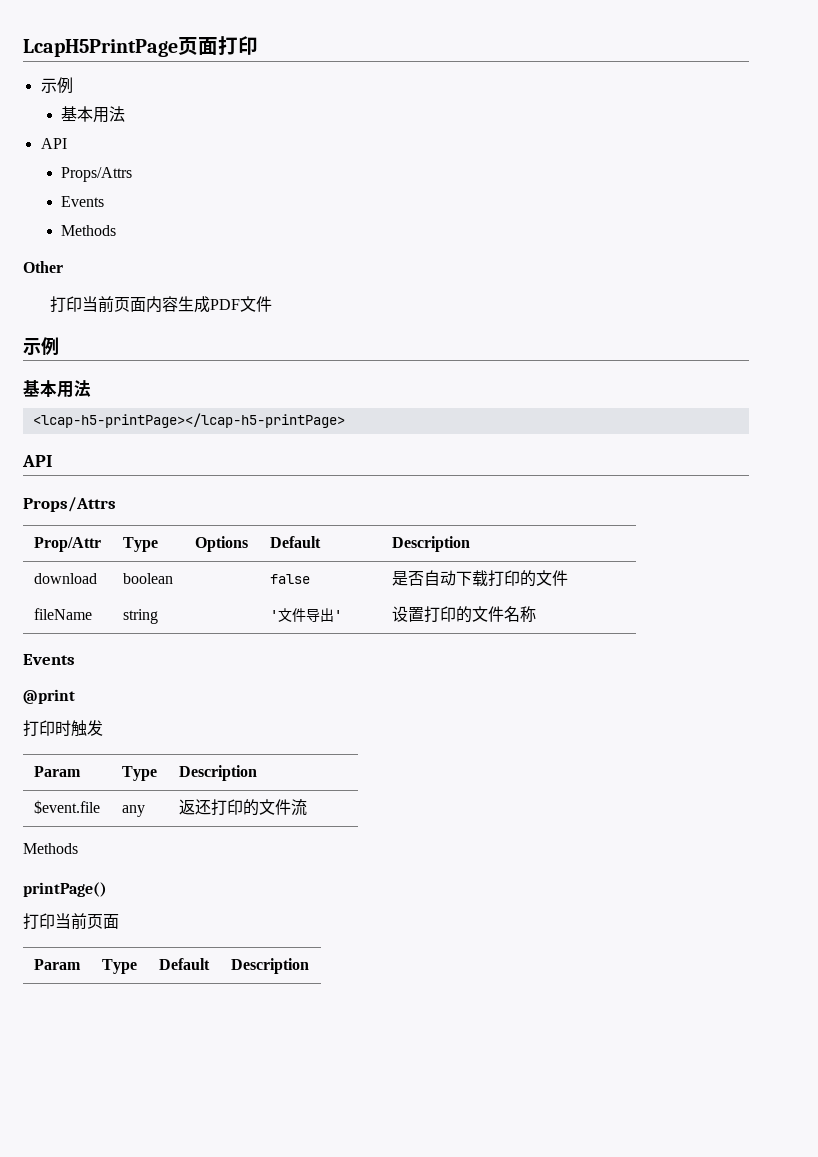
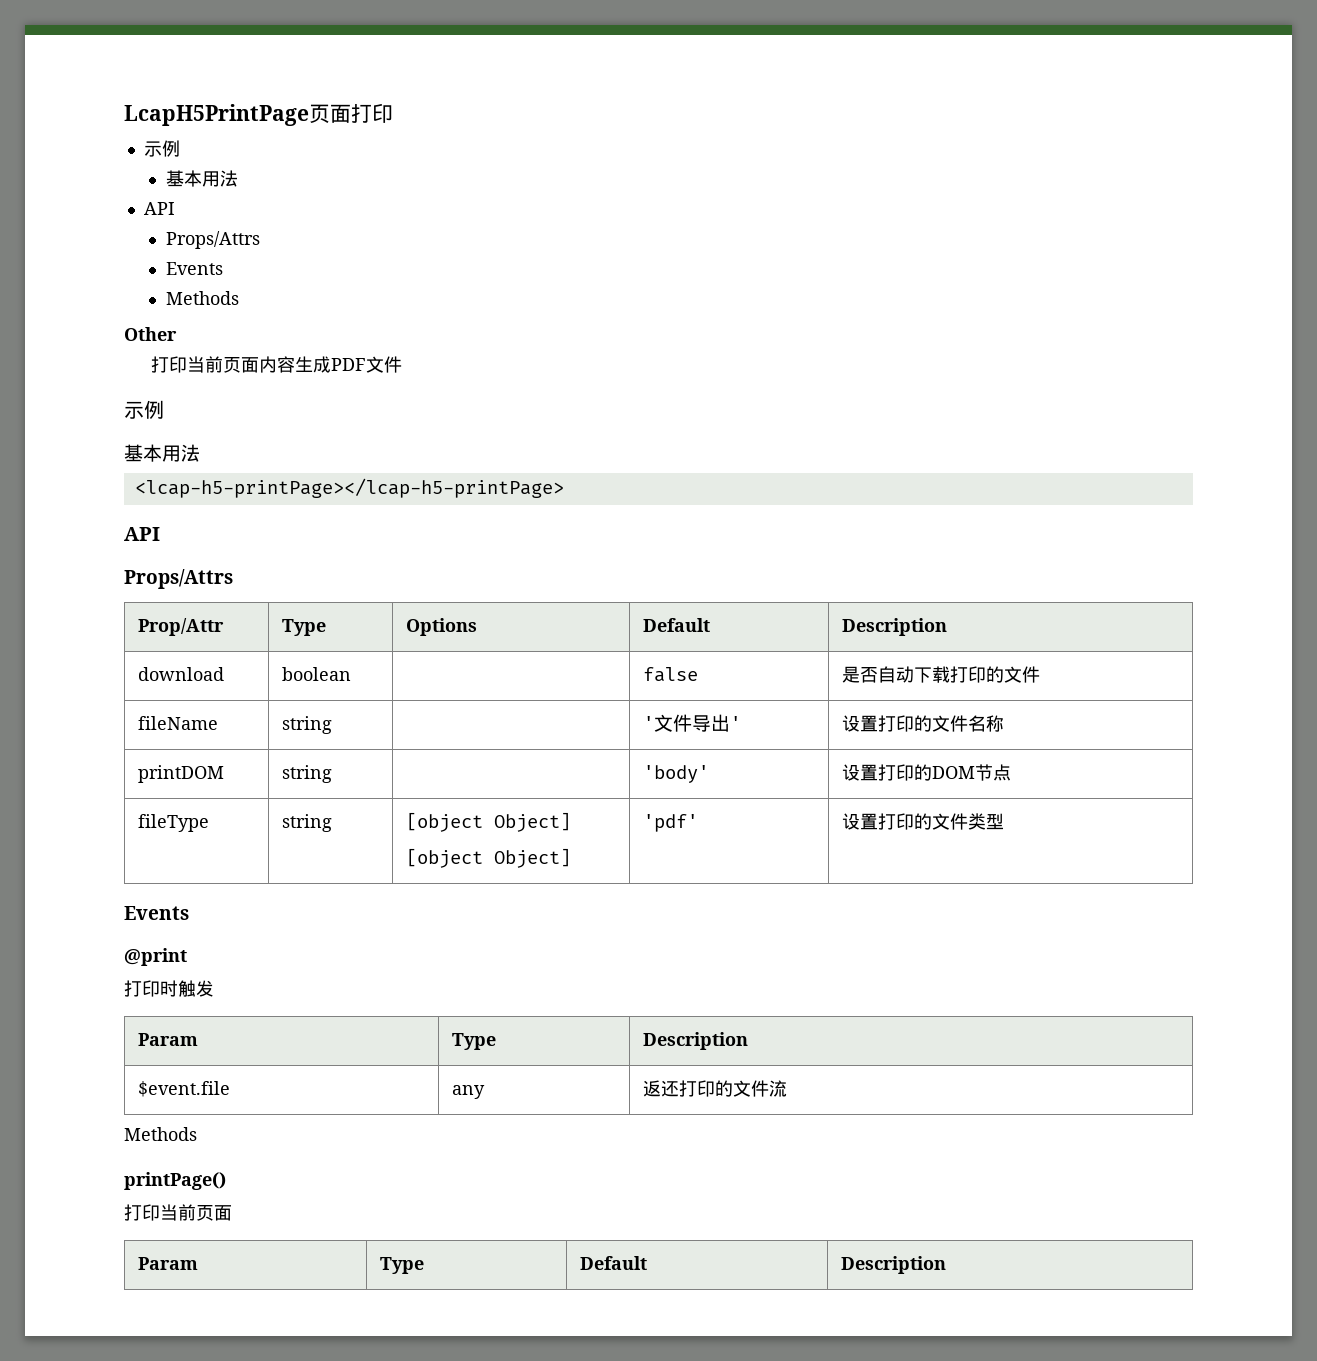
+ printDOM | string | | 'body' | 设置打印的DOM节点
+ fileType | string | [object Object]
+ [object Object] | 'pdf' | 设置打印的文件类型

